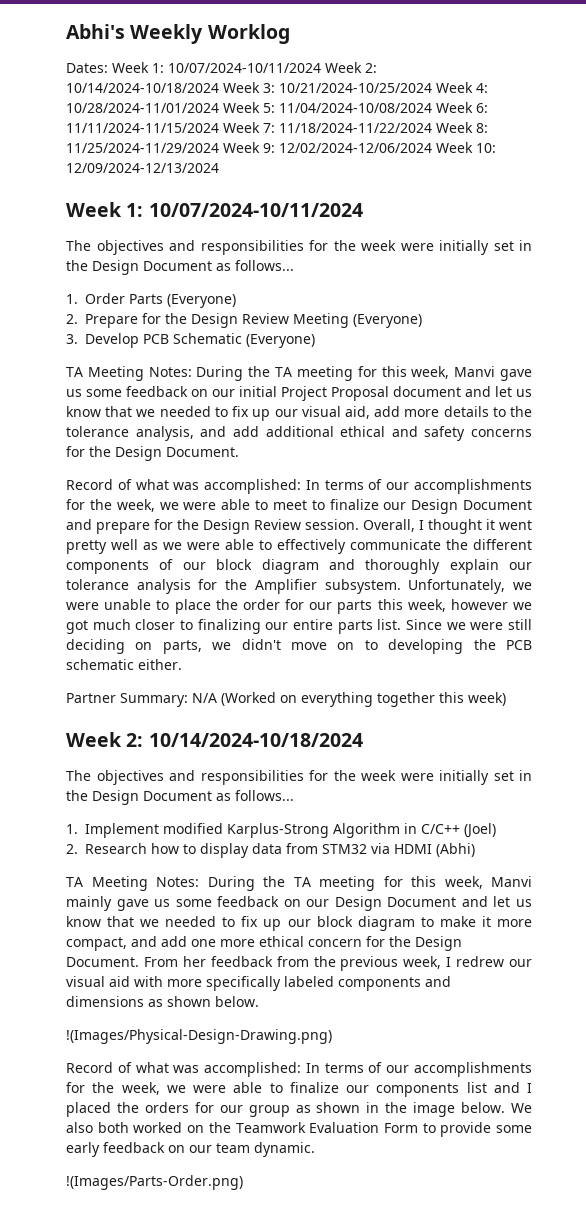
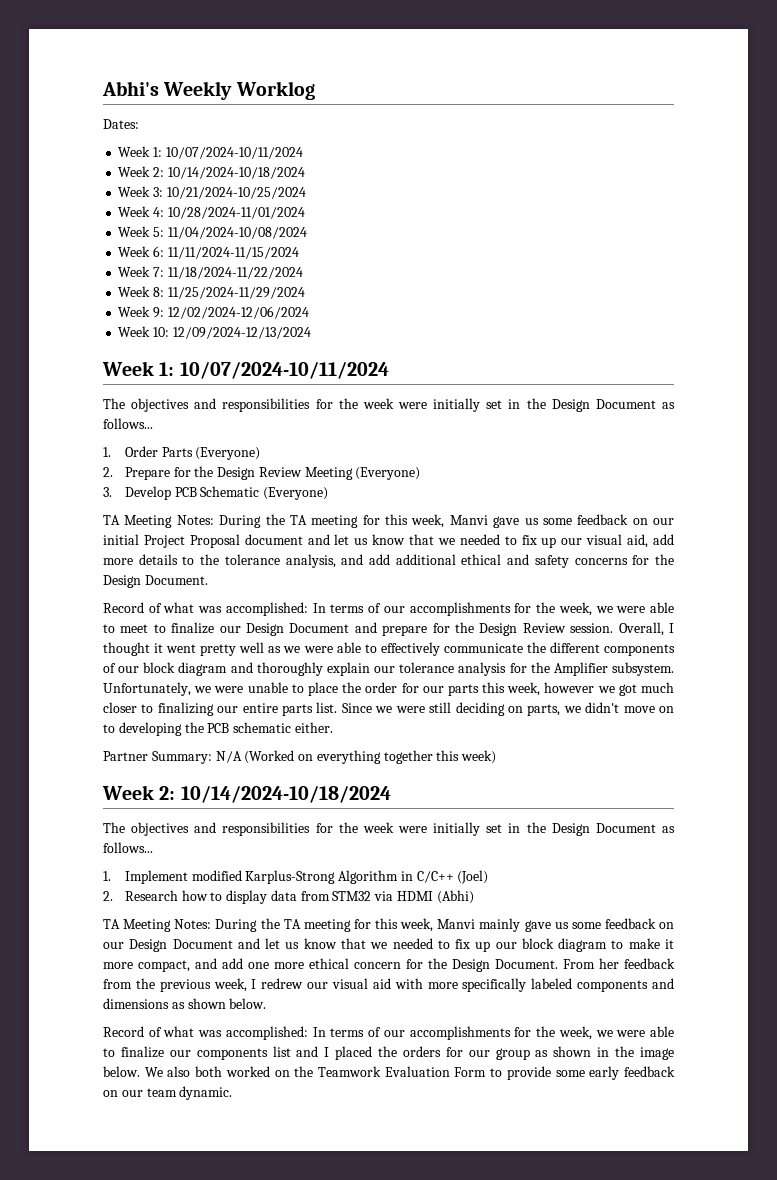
- Dates: Week 1: 10/07/2024-10/11/2024 Week 2: 10/14/2024-10/18/2024 Week 3: 10/21/2024-10/25/2024 Week 4: 10/28/2024-11/01/2024 Week 5: 11/04/2024-10/08/2024 Week 6: 11/11/2024-11/15/2024 Week 7: 11/18/2024-11/22/2024 Week 8: 11/25/2024-11/29/2024 Week 9: 12/02/2024-12/06/2024 Week 10: 12/09/2024-12/13/2024
+ Dates:
+ Week 1: 10/07/2024-10/11/2024
+ Week 2: 10/14/2024-10/18/2024
+ Week 3: 10/21/2024-10/25/2024
+ Week 4: 10/28/2024-11/01/2024
+ Week 5: 11/04/2024-10/08/2024
+ Week 6: 11/11/2024-11/15/2024
+ Week 7: 11/18/2024-11/22/2024
+ Week 8: 11/25/2024-11/29/2024
+ Week 9: 12/02/2024-12/06/2024
+ Week 10: 12/09/2024-12/13/2024
- !(Images/Physical-Design-Drawing.png)
- !(Images/Parts-Order.png)

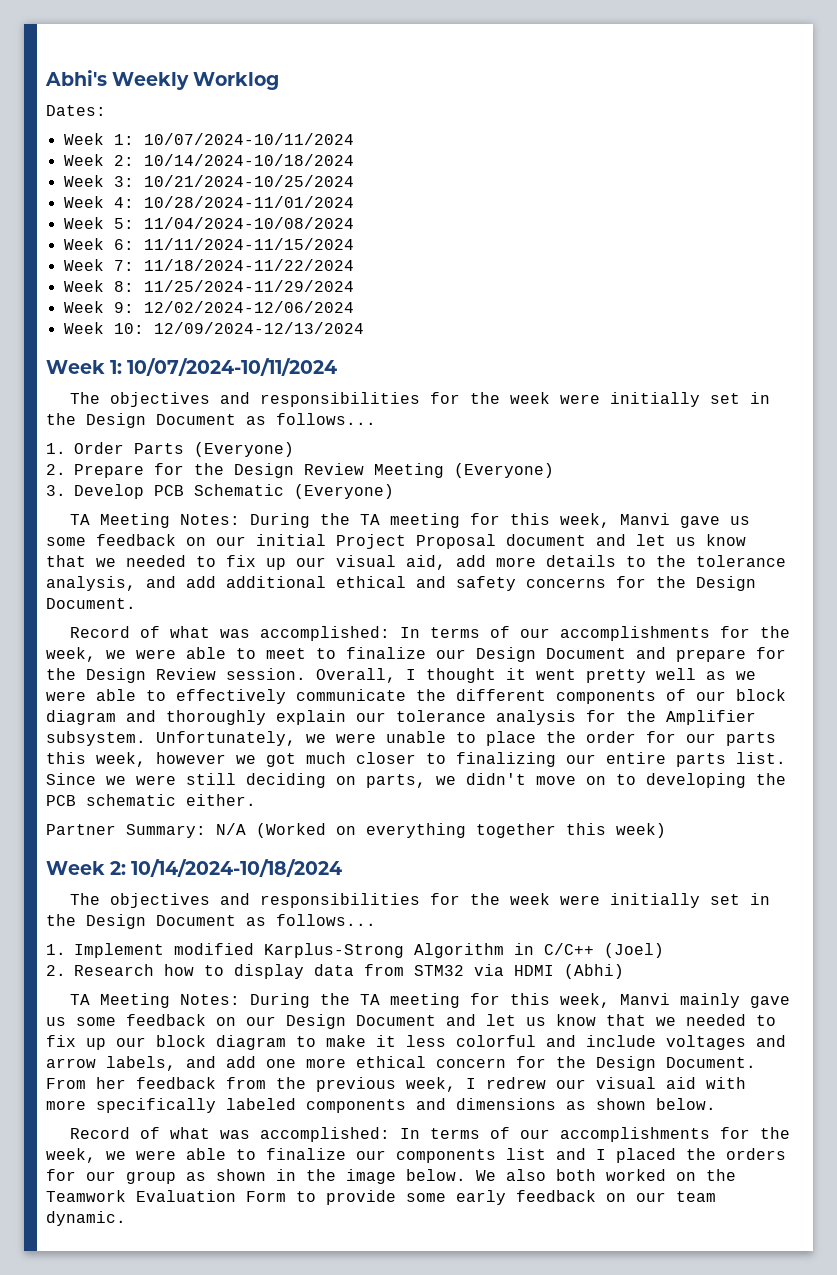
- TA Meeting Notes: During the TA meeting for this week, Manvi mainly gave us some feedback on our Design Document and let us know that we needed to fix up our block diagram to make it more compact, and add one more ethical concern for the Design Document.
+ TA Meeting Notes: During the TA meeting for this week, Manvi mainly gave us some feedback on our Design Document and let us know that we needed to fix up our block diagram to make it less colorful and include voltages and arrow labels, and add one more ethical concern for the Design Document.

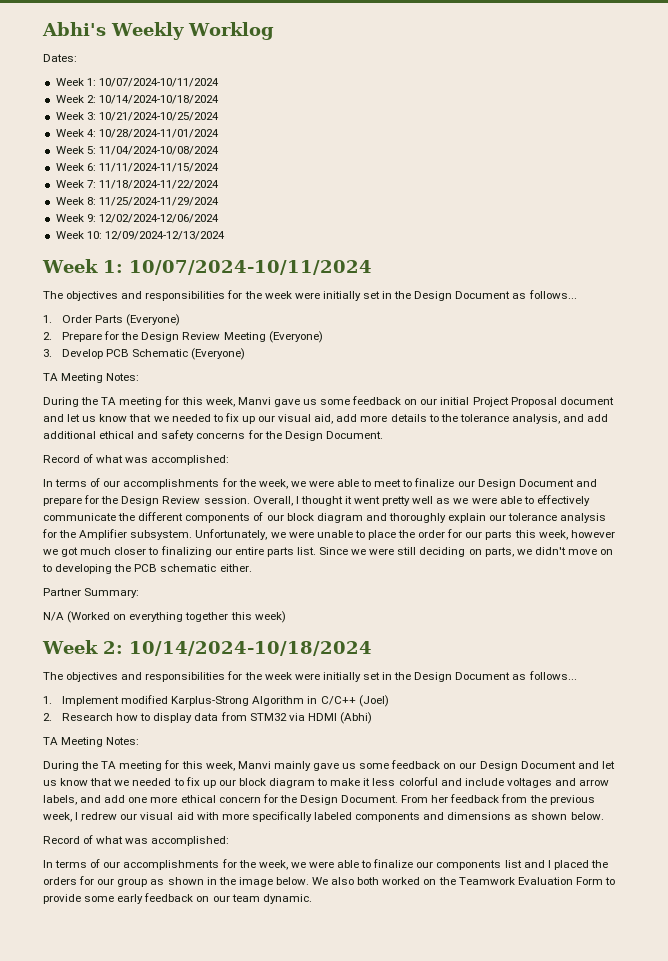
  3. Develop PCB Schematic (Everyone)
- TA Meeting Notes: During the TA meeting for this week, Manvi gave us some feedback on our initial Project Proposal document and let us know that we needed to fix up our visual aid, add more details to the tolerance analysis, and add additional ethical and safety concerns for the Design Document.
- Record of what was accomplished: In terms of our accomplishments for the week, we were able to meet to finalize our Design Document and prepare for the Design Review session.
+ TA Meeting Notes:
+ During the TA meeting for this week, Manvi gave us some feedback on our initial Project Proposal document and let us know that we needed to fix up our visual aid, add more details to the tolerance analysis, and add additional ethical and safety concerns for the Design Document.
+ Record of what was accomplished:
+ In terms of our accomplishments for the week, we were able to meet to finalize our Design Document and prepare for the Design Review session.
- Partner Summary: N/A (Worked on everything together this week)
+ Partner Summary:
+ N/A (Worked on everything together this week)
  2. Research how to display data from STM32 via HDMI (Abhi)
- TA Meeting Notes: During the TA meeting for this week, Manvi mainly gave us some feedback on our Design Document and let us know that we needed to fix up our block diagram to make it less colorful and include voltages and arrow labels, and add one more ethical concern for the Design Document.
+ TA Meeting Notes:
+ During the TA meeting for this week, Manvi mainly gave us some feedback on our Design Document and let us know that we needed to fix up our block diagram to make it less colorful and include voltages and arrow labels, and add one more ethical concern for the Design Document.
  From her feedback from the previous week, I redrew our visual aid with more specifically labeled components and dimensions as shown below.
- Record of what was accomplished: In terms of our accomplishments for the week, we were able to finalize our components list and I placed the orders for our group as shown in the image below.
+ Record of what was accomplished:
+ In terms of our accomplishments for the week, we were able to finalize our components list and I placed the orders for our group as shown in the image below.

